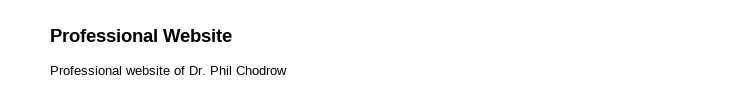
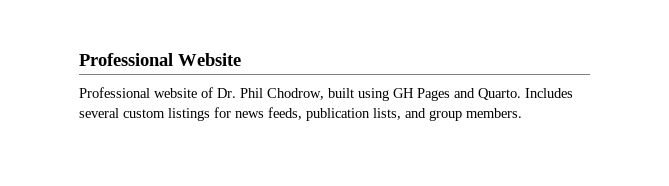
- Professional website of Dr. Phil Chodrow
+ Professional website of Dr. Phil Chodrow, built using GH Pages and Quarto. Includes several custom listings for news feeds, publication lists, and group members.

